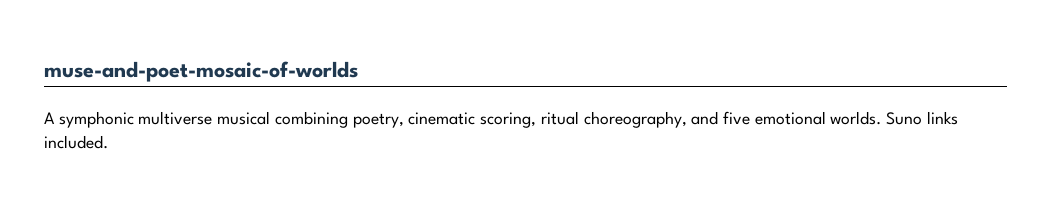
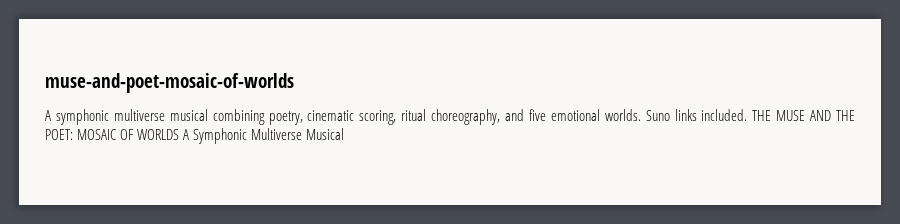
+ THE MUSE AND THE POET: MOSAIC OF WORLDS A Symphonic Multiverse Musical

